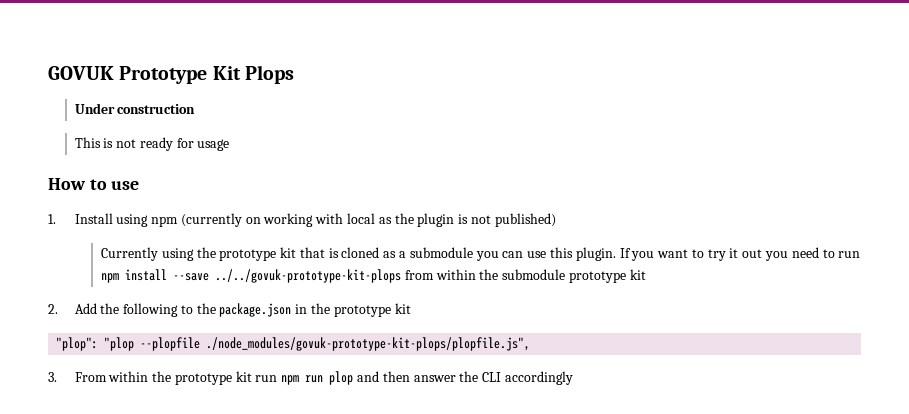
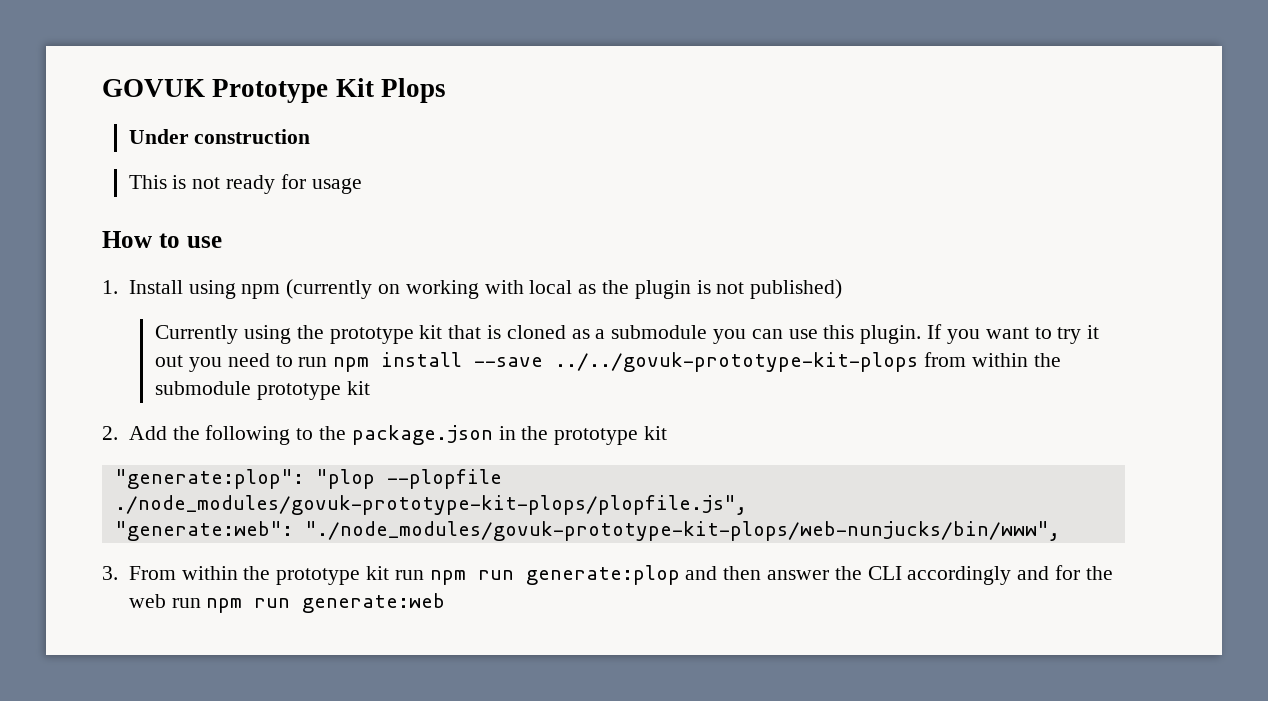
- "plop": "plop --plopfile ./node_modules/govuk-prototype-kit-plops/plopfile.js",
+ "generate:plop": "plop --plopfile ./node_modules/govuk-prototype-kit-plops/plopfile.js",
+ "generate:web": "./node_modules/govuk-prototype-kit-plops/web-nunjucks/bin/www",
- 3. From within the prototype kit run npm run plop and then answer the CLI accordingly
+ 3. From within the prototype kit run npm run generate:plop and then answer the CLI accordingly and for the web run npm run generate:web

